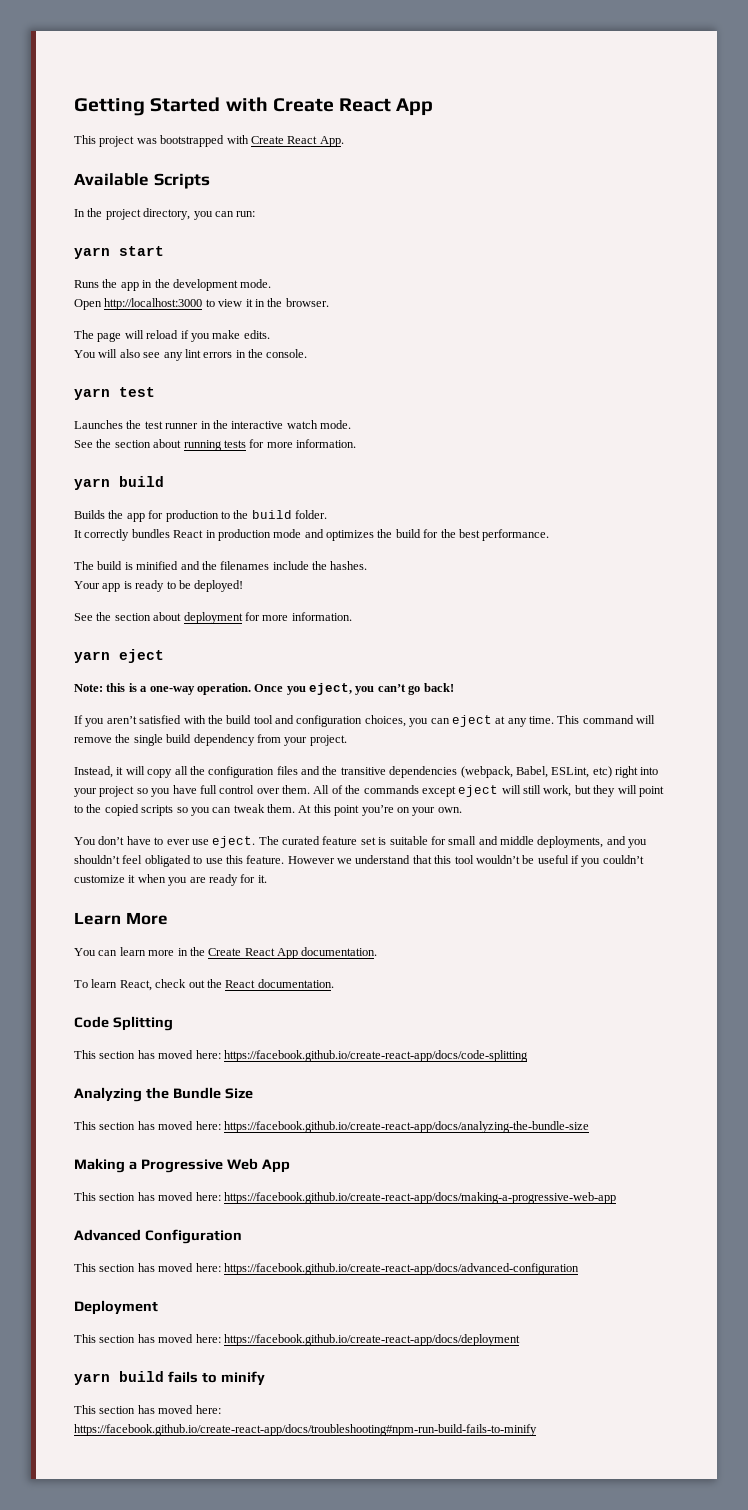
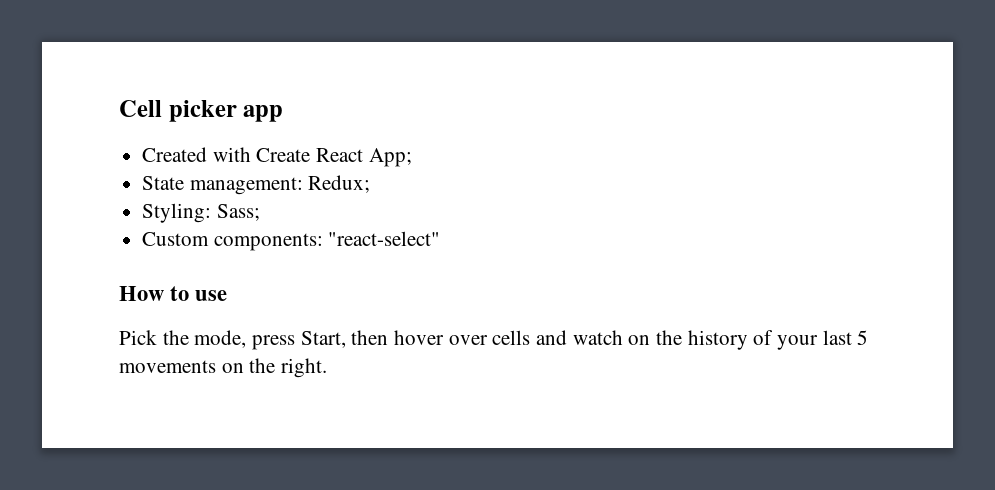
- Getting Started with Create React App
- This project was bootstrapped with Create React App.
- Available Scripts
- In the project directory, you can run:
- yarn start
- Runs the app in the development mode.
- Open http://localhost:3000 to view it in the browser.
- The page will reload if you make edits.
- You will also see any lint errors in the console.
- yarn test
- Launches the test runner in the interactive watch mode.
- See the section about running tests for more information.
- yarn build
- Builds the app for production to the build folder.
- It correctly bundles React in production mode and optimizes the build for the best performance.
- The build is minified and the filenames include the hashes.
- Your app is ready to be deployed!
- See the section about deployment for more information.
- yarn eject
- Note: this is a one-way operation. Once you eject, you can’t go back!
- If you aren’t satisfied with the build tool and configuration choices, you can eject at any time. This command will remove the single build dependency from your project.
- Instead, it will copy all the configuration files and the transitive dependencies (webpack, Babel, ESLint, etc) right into your project so you have full control over them. All of the commands except eject will still work, but they will point to the copied scripts so you can tweak them. At this point you’re on your own.
- You don’t have to ever use eject. The curated feature set is suitable for small and middle deployments, and you shouldn’t feel obligated to use this feature. However we understand that this tool wouldn’t be useful if you couldn’t customize it when you are ready for it.
- Learn More
- You can learn more in the Create React App documentation.
- To learn React, check out the React documentation.
- Code Splitting
- This section has moved here: https://facebook.github.io/create-react-app/docs/code-splitting
- Analyzing the Bundle Size
- This section has moved here: https://facebook.github.io/create-react-app/docs/analyzing-the-bundle-size
- Making a Progressive Web App
- This section has moved here: https://facebook.github.io/create-react-app/docs/making-a-progressive-web-app
- Advanced Configuration
- This section has moved here: https://facebook.github.io/create-react-app/docs/advanced-configuration
- Deployment
- This section has moved here: https://facebook.github.io/create-react-app/docs/deployment
- yarn build fails to minify
- This section has moved here: https://facebook.github.io/create-react-app/docs/troubleshooting#npm-run-build-fails-to-minify
+ Cell picker app
+ Created with Create React App;
+ State management: Redux;
+ Styling: Sass;
+ Custom components: "react-select"
+ How to use
+ Pick the mode, press Start, then hover over cells and watch on the history of your last 5 movements on the right.

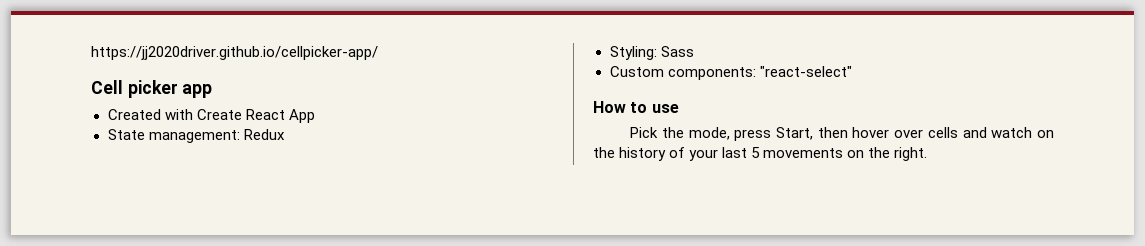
+ https://jj2020driver.github.io/cellpicker-app/
- Created with Create React App;
+ Created with Create React App
- State management: Redux;
+ State management: Redux
- Styling: Sass;
+ Styling: Sass

